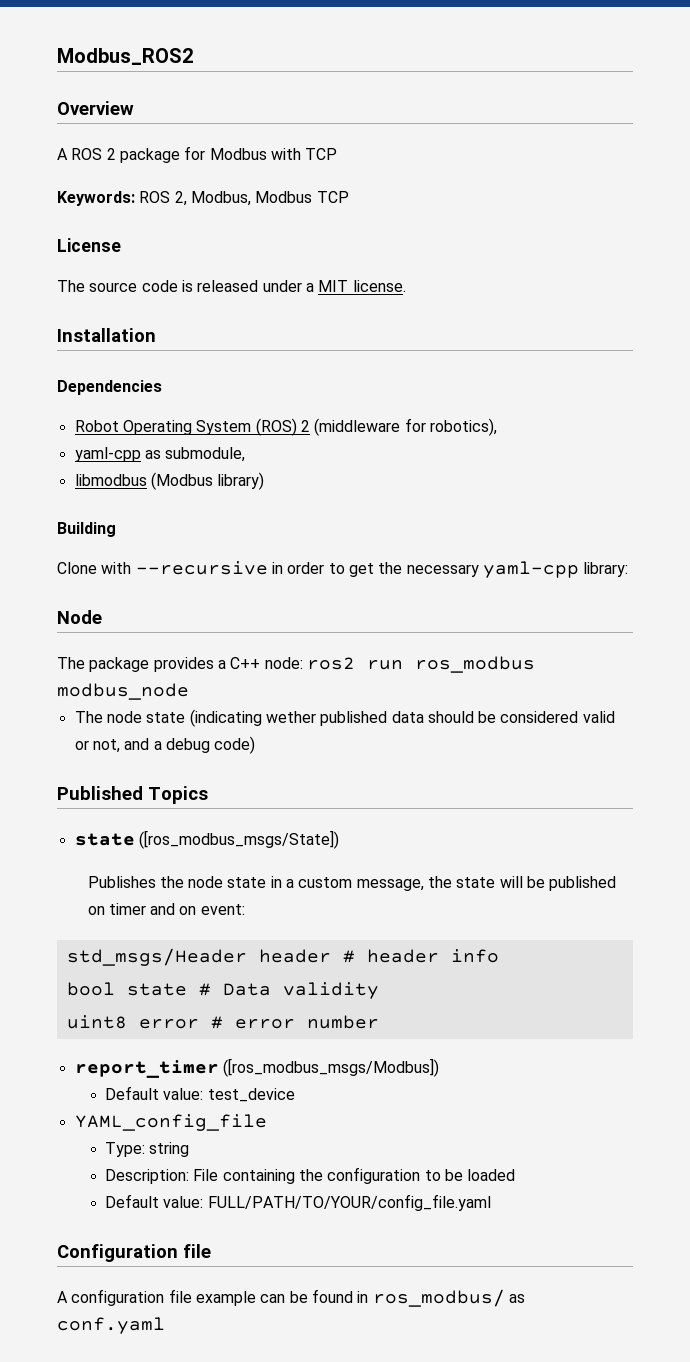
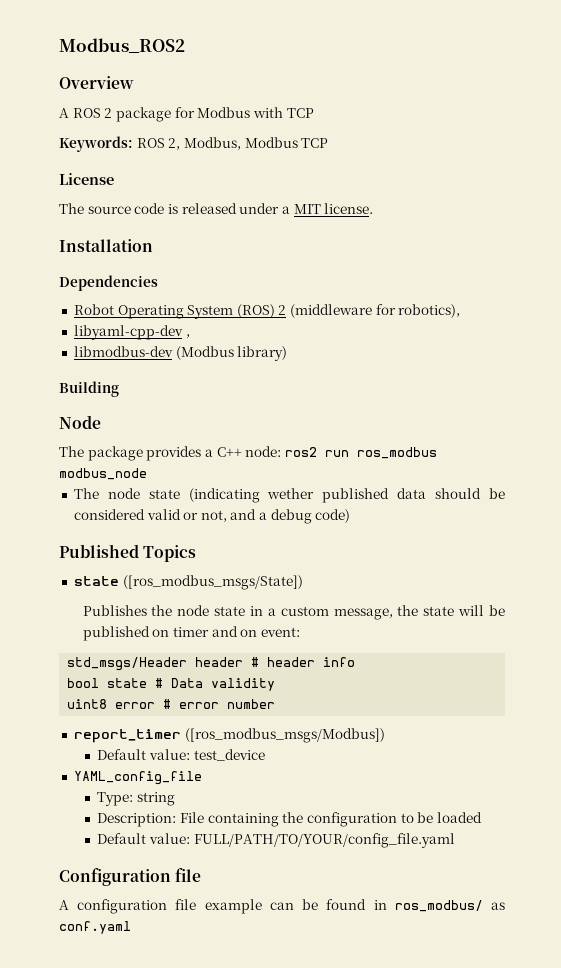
- yaml-cpp as submodule,
- libmodbus (Modbus library)
+ libyaml-cpp-dev ,
+ libmodbus-dev (Modbus library)
- Clone with --recursive in order to get the necessary yaml-cpp library:

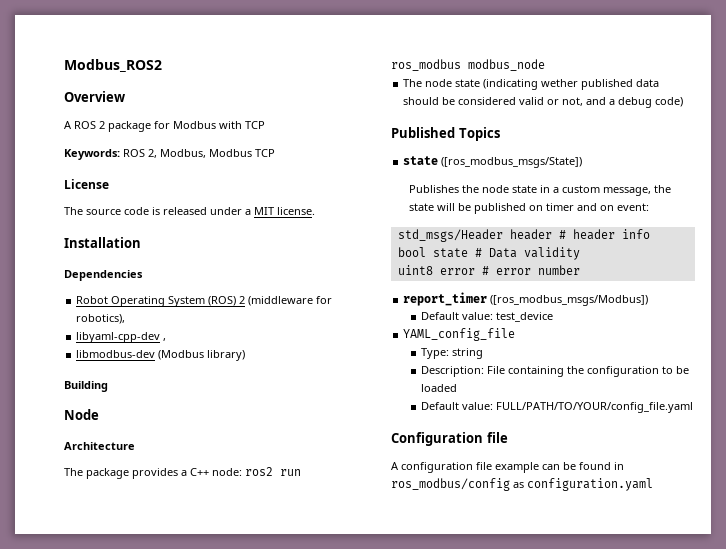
+ Architecture
- A configuration file example can be found in ros_modbus/ as conf.yaml
+ A configuration file example can be found in ros_modbus/config as configuration.yaml

